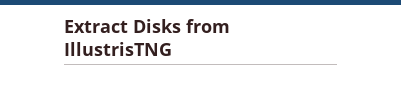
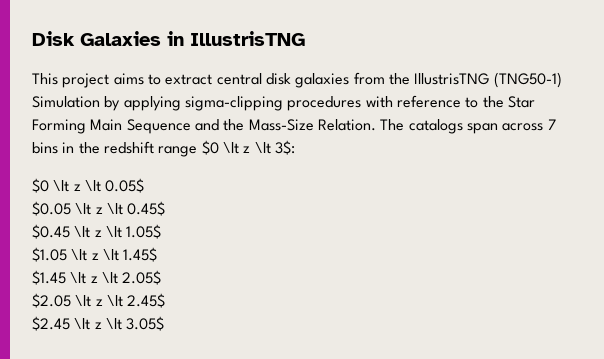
- Extract Disks from IllustrisTNG
+ Disk Galaxies in IllustrisTNG
+ This project aims to extract central disk galaxies from the IllustrisTNG (TNG50-1) Simulation by applying sigma-clipping procedures with reference to the Star Forming Main Sequence and the Mass-Size Relation. The catalogs span across 7 bins in the redshift range $0 \lt z \lt 3$:
+ $0 \lt z \lt 0.05$
+ $0.05 \lt z \lt 0.45$
+ $0.45 \lt z \lt 1.05$
+ $1.05 \lt z \lt 1.45$
+ $1.45 \lt z \lt 2.05$
+ $2.05 \lt z \lt 2.45$
+ $2.45 \lt z \lt 3.05$

